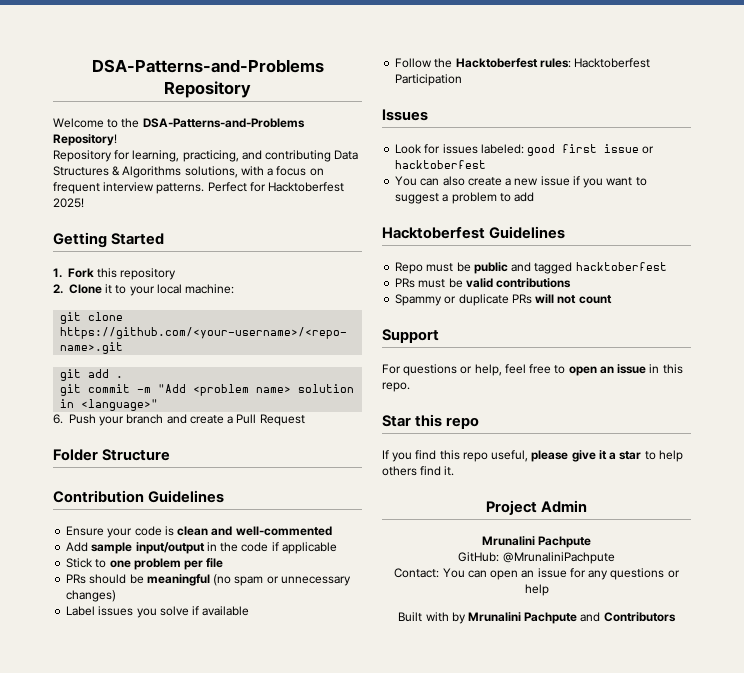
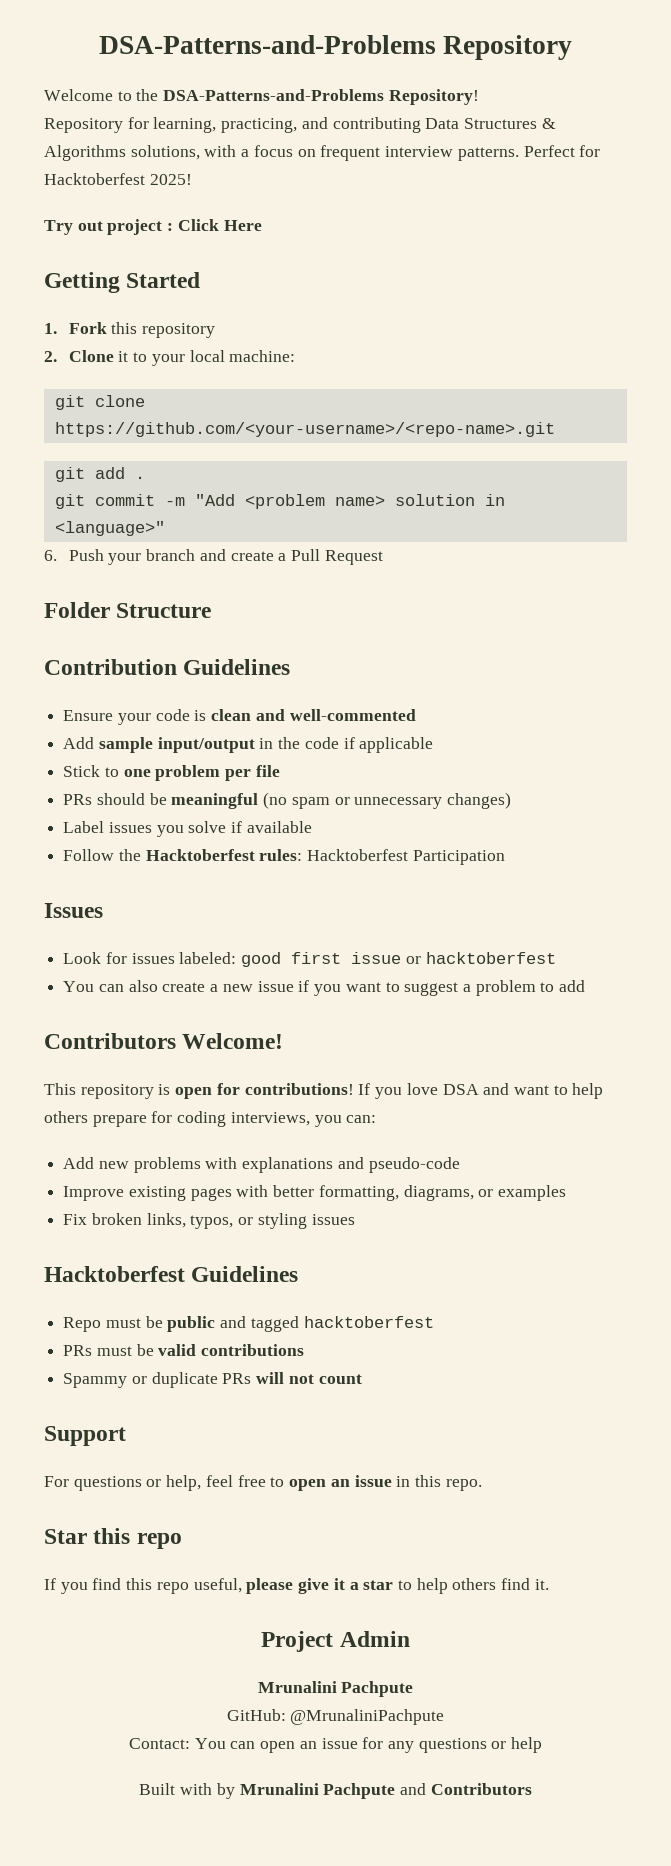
+ Try out project : Click Here
+ Contributors Welcome!
+ This repository is open for contributions! If you love DSA and want to help others prepare for coding interviews, you can:
+ Add new problems with explanations and pseudo-code
+ Improve existing pages with better formatting, diagrams, or examples
+ Fix broken links, typos, or styling issues

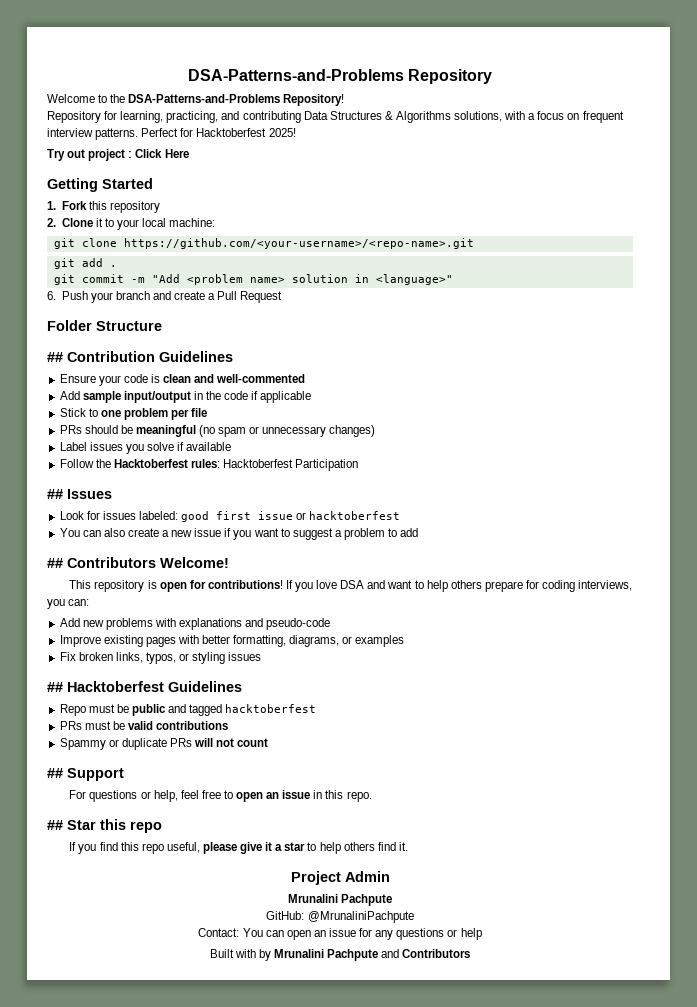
- Contribution Guidelines
+ ## Contribution Guidelines
- Issues
+ ## Issues
- Contributors Welcome!
+ ## Contributors Welcome!
- Hacktoberfest Guidelines
+ ## Hacktoberfest Guidelines
- Support
+ ## Support
- Star this repo
+ ## Star this repo

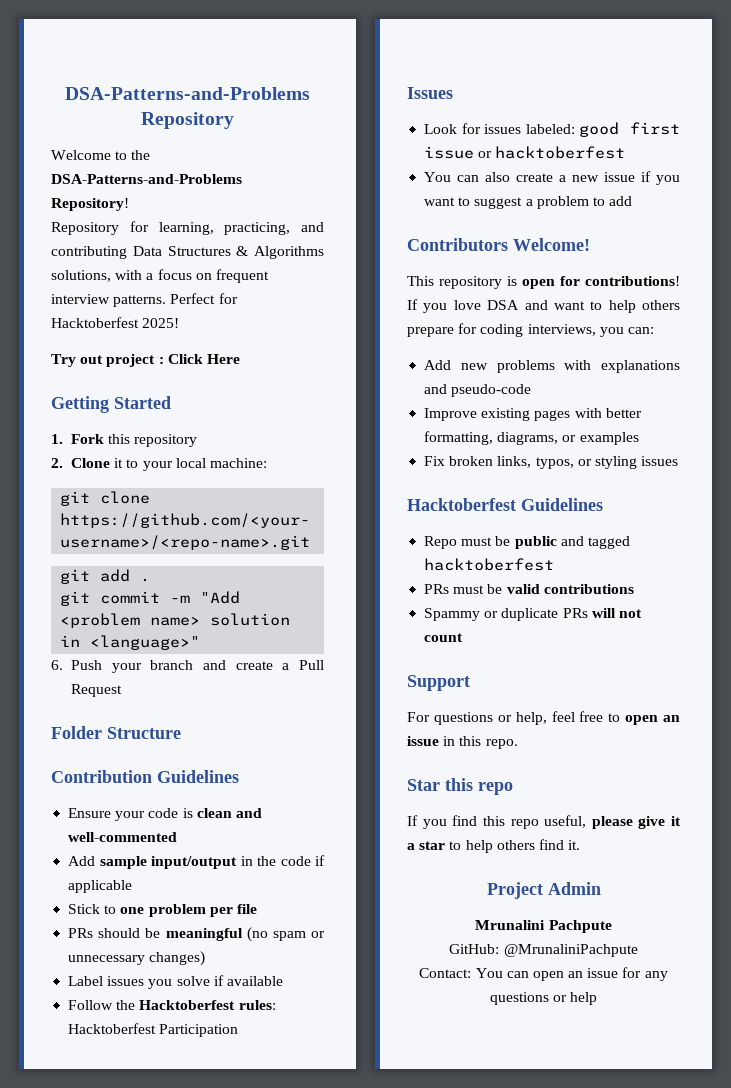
- ## Contribution Guidelines
+ Contribution Guidelines
- ## Issues
+ Issues
- ## Contributors Welcome!
+ Contributors Welcome!
- ## Hacktoberfest Guidelines
+ Hacktoberfest Guidelines
- ## Support
+ Support
- ## Star this repo
+ Star this repo
- Built with by Mrunalini Pachpute and Contributors

